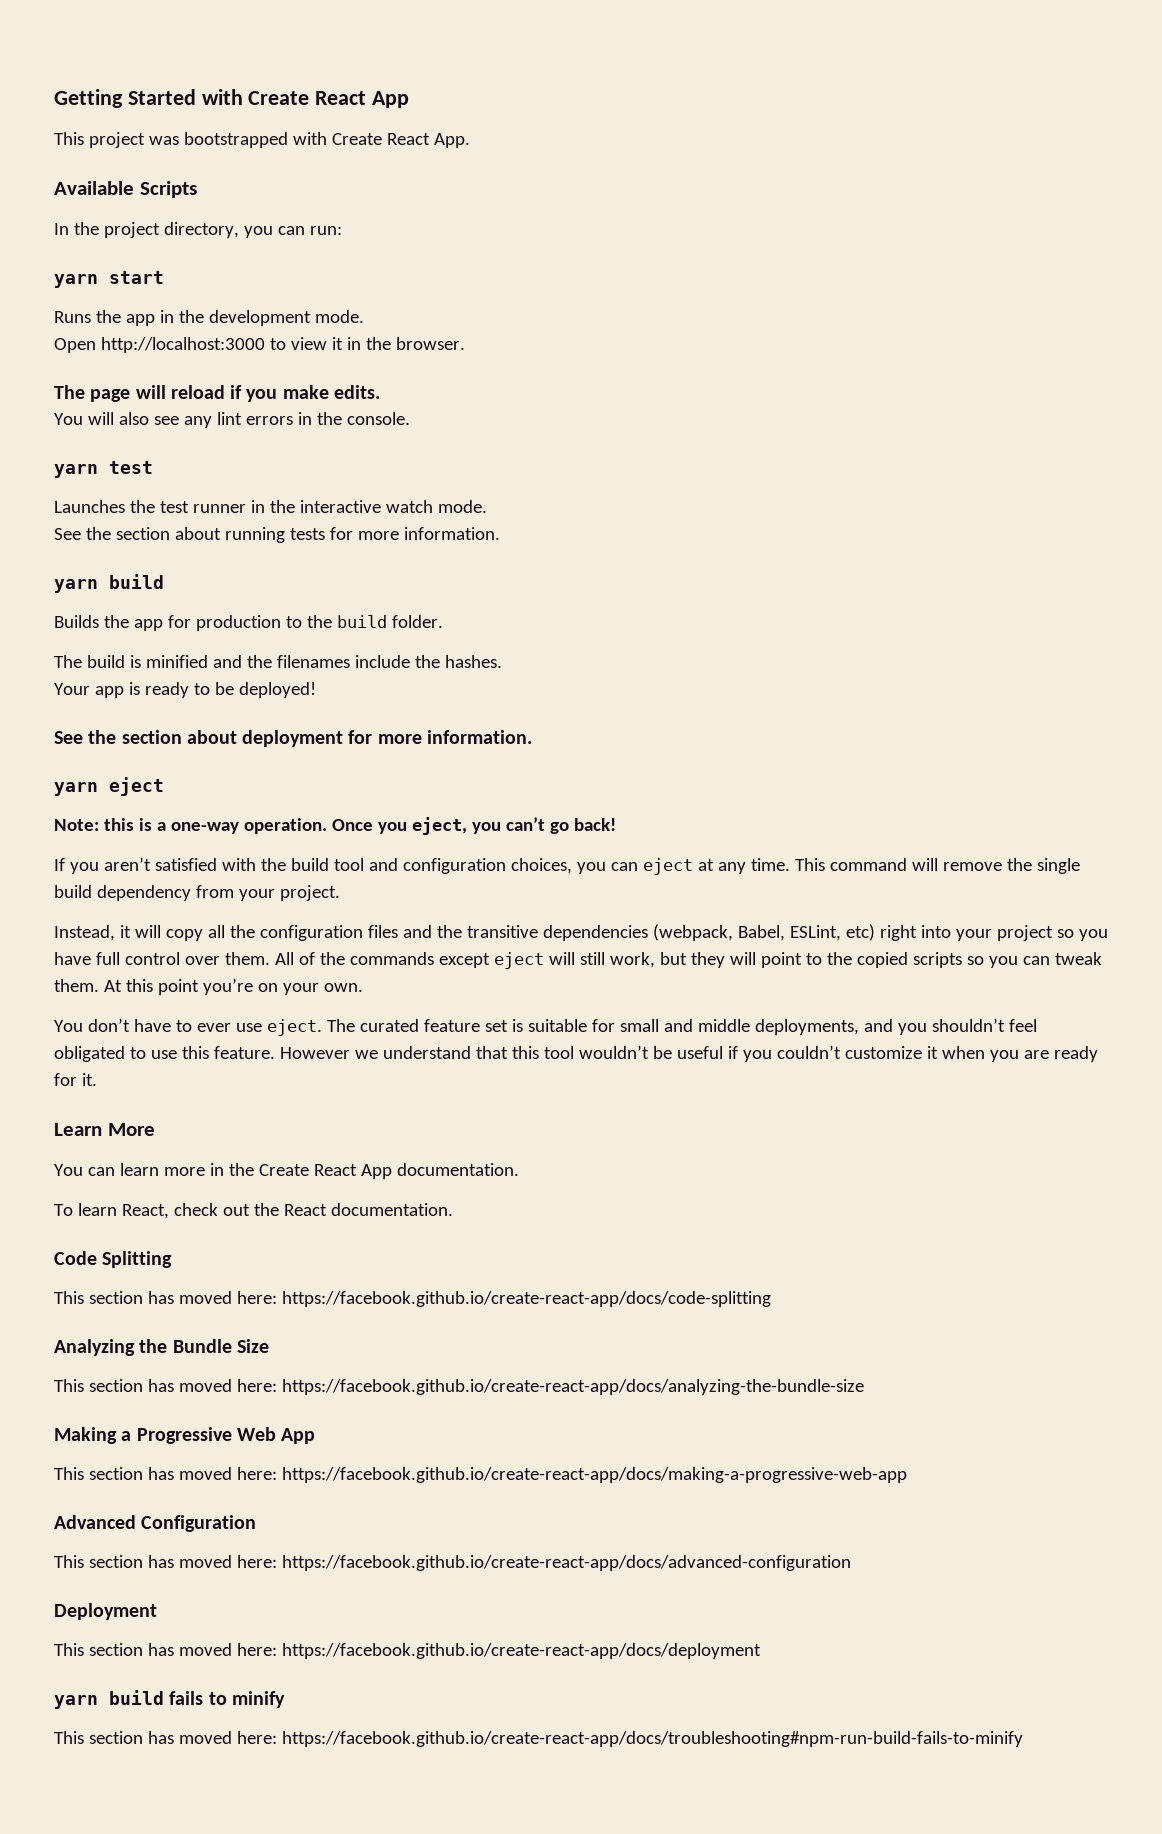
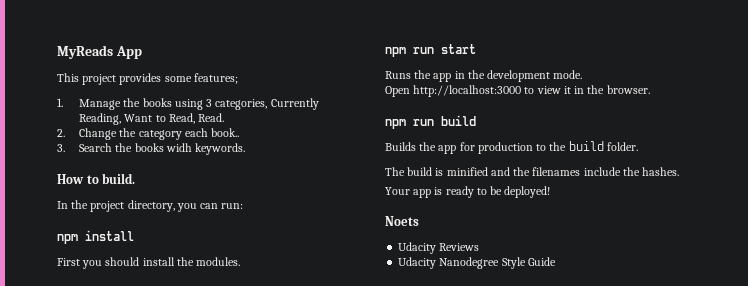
- Getting Started with Create React App
- This project was bootstrapped with Create React App.
- Available Scripts
+ MyReads App
+ This project provides some features;
+ 1. Manage the books using 3 categories, Currently Reading, Want to Read, Read.
+ 2. Change the category each book..
+ 3. Search the books widh keywords.
+ How to build.
- yarn start
+ npm install
+ First you should install the modules.
+ npm run start
- The page will reload if you make edits.
- You will also see any lint errors in the console.
- yarn test
- Launches the test runner in the interactive watch mode.
- See the section about running tests for more information.
- yarn build
+ npm run build
- See the section about deployment for more information.
- yarn eject
- Note: this is a one-way operation. Once you eject, you can’t go back!
- If you aren’t satisfied with the build tool and configuration choices, you can eject at any time. This command will remove the single build dependency from your project.
- Instead, it will copy all the configuration files and the transitive dependencies (webpack, Babel, ESLint, etc) right into your project so you have full control over them. All of the commands except eject will still work, but they will point to the copied scripts so you can tweak them. At this point you’re on your own.
- You don’t have to ever use eject. The curated feature set is suitable for small and middle deployments, and you shouldn’t feel obligated to use this feature. However we understand that this tool wouldn’t be useful if you couldn’t customize it when you are ready for it.
- Learn More
- You can learn more in the Create React App documentation.
- To learn React, check out the React documentation.
- Code Splitting
- This section has moved here: https://facebook.github.io/create-react-app/docs/code-splitting
- Analyzing the Bundle Size
- This section has moved here: https://facebook.github.io/create-react-app/docs/analyzing-the-bundle-size
- Making a Progressive Web App
- This section has moved here: https://facebook.github.io/create-react-app/docs/making-a-progressive-web-app
- Advanced Configuration
- This section has moved here: https://facebook.github.io/create-react-app/docs/advanced-configuration
- Deployment
- This section has moved here: https://facebook.github.io/create-react-app/docs/deployment
- yarn build fails to minify
- This section has moved here: https://facebook.github.io/create-react-app/docs/troubleshooting#npm-run-build-fails-to-minify
+ Noets
+ Udacity Reviews
+ Udacity Nanodegree Style Guide

